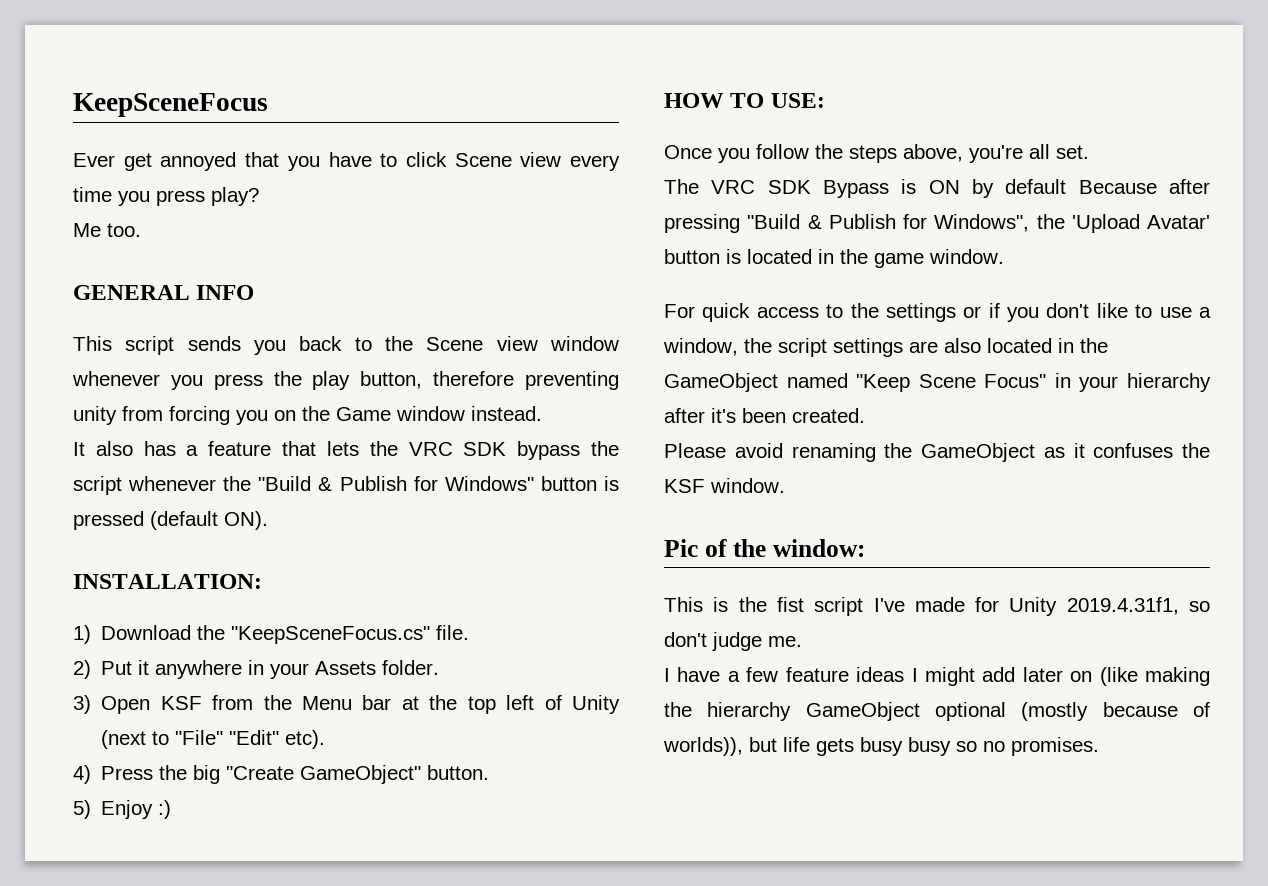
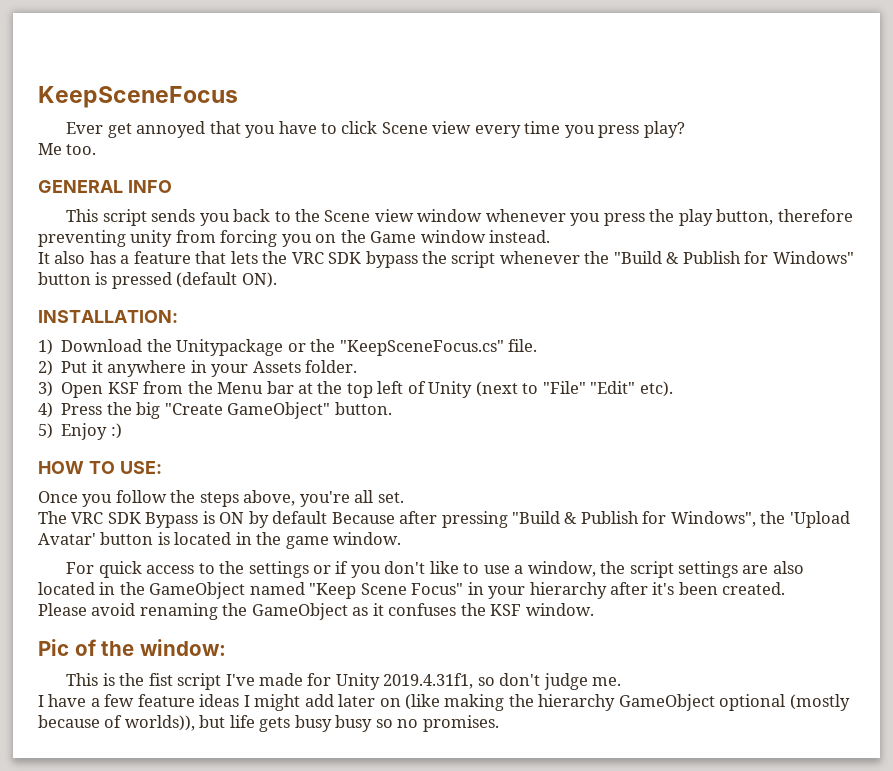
- 1) Download the "KeepSceneFocus.cs" file.
+ 1) Download the Unitypackage or the "KeepSceneFocus.cs" file.

